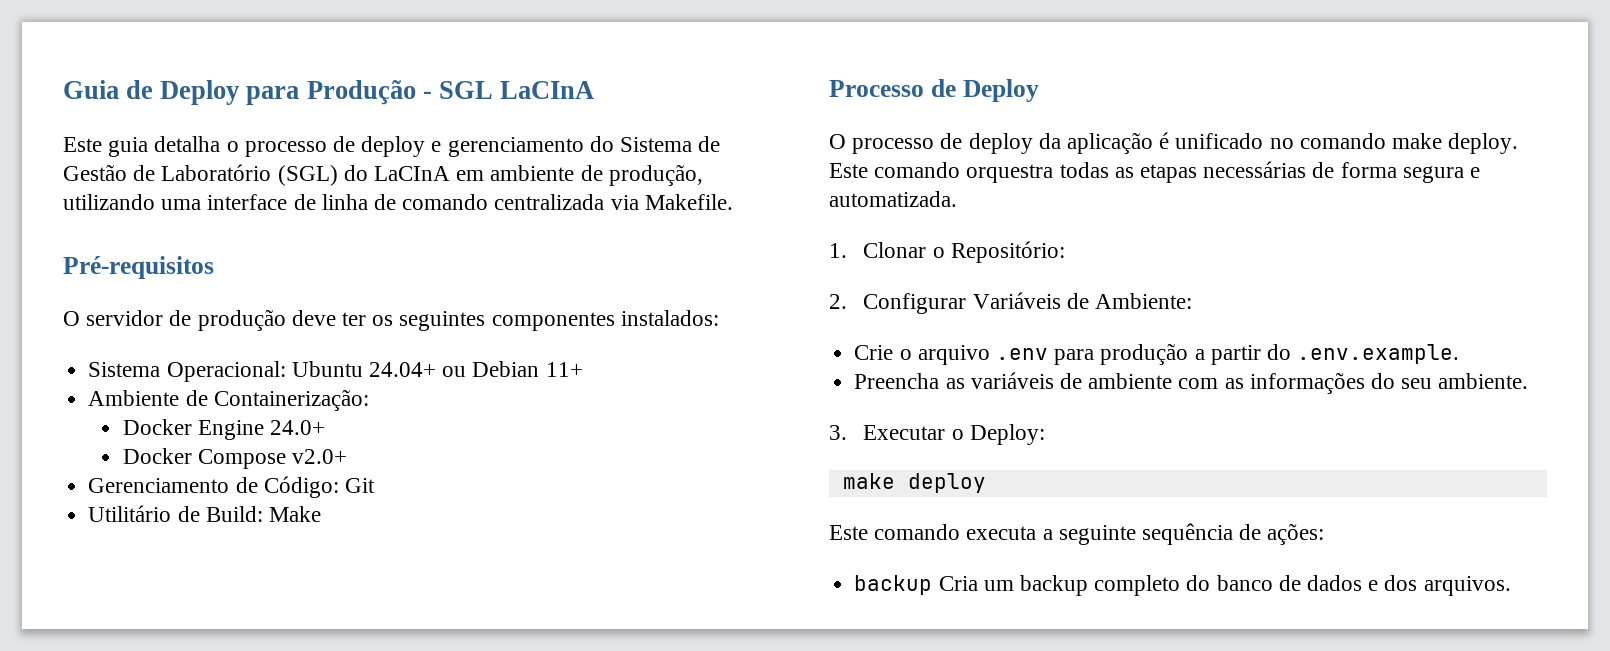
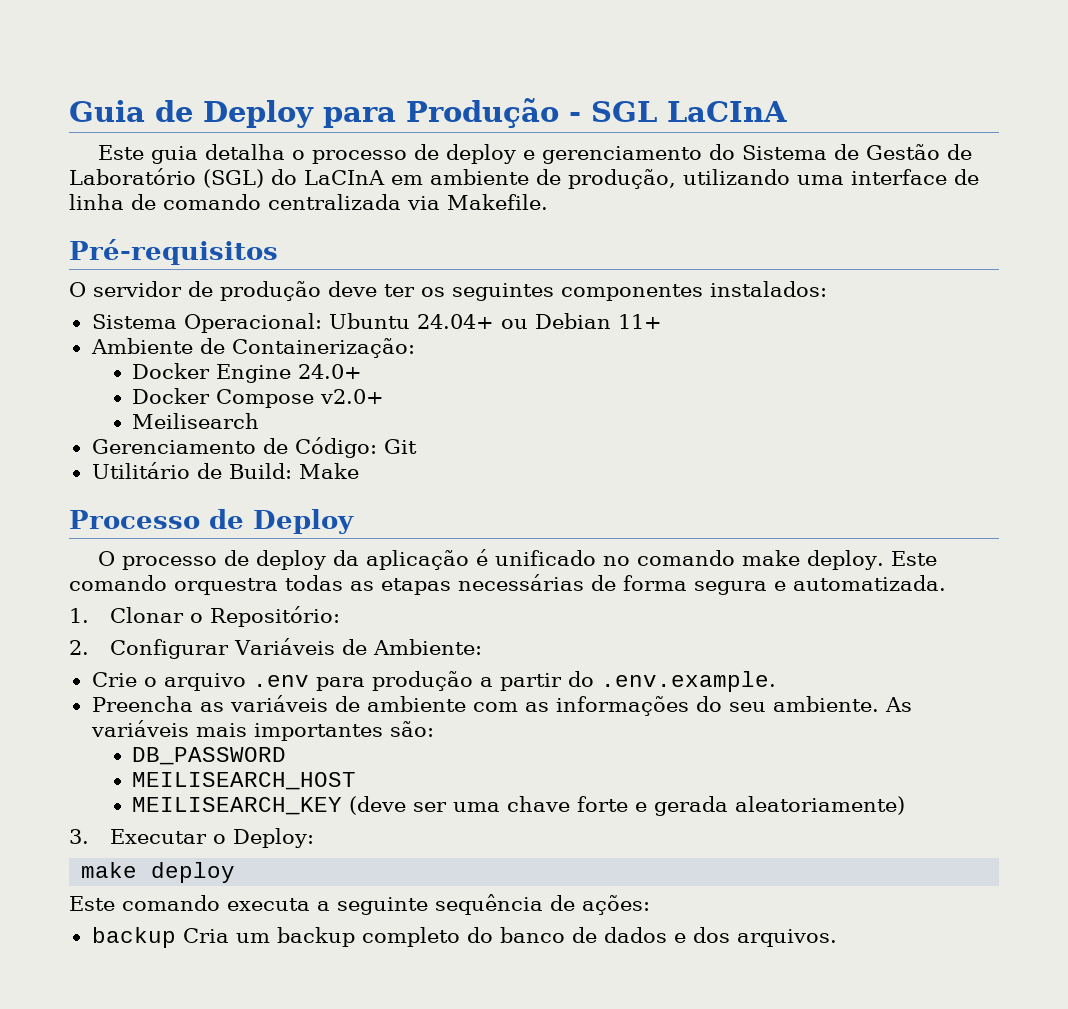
+ Meilisearch
+ As variáveis mais importantes são:
+ DB_PASSWORD
+ MEILISEARCH_HOST
+ MEILISEARCH_KEY (deve ser uma chave forte e gerada aleatoriamente)

